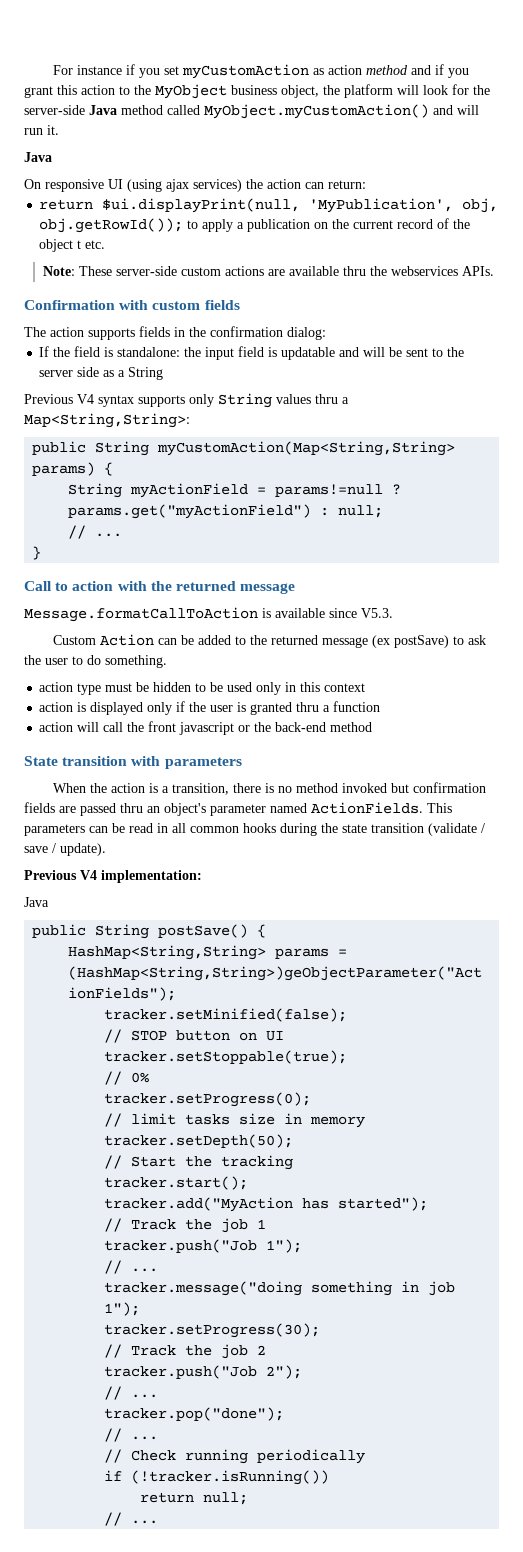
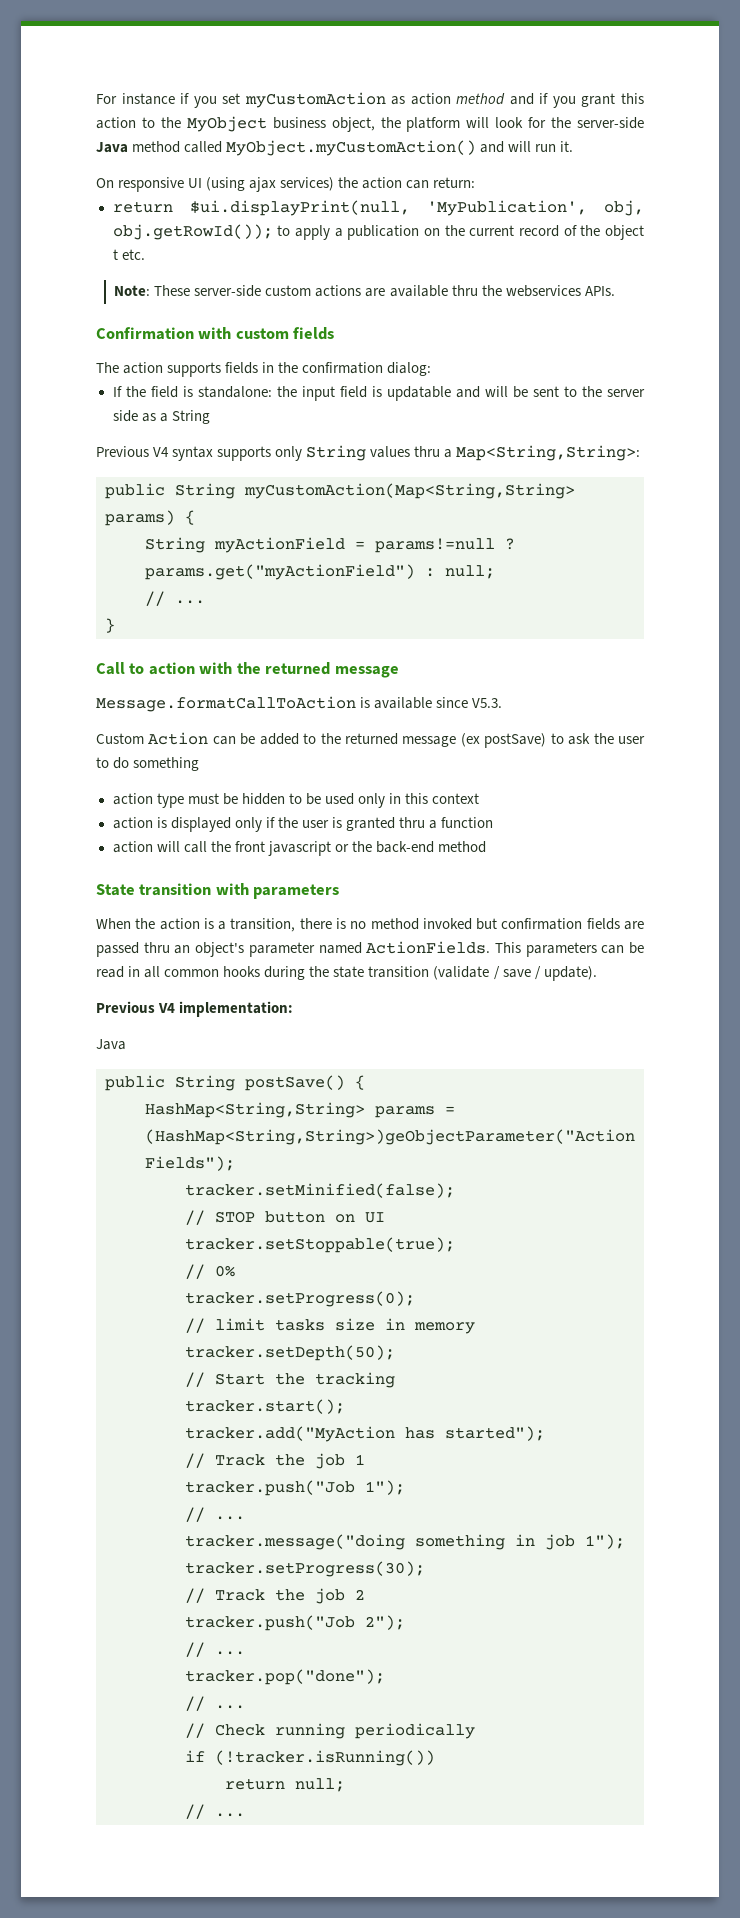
  For instance if you set myCustomAction as action method and if you grant this action to the MyObject business object, the platform will look for the server-side Java method called MyObject.myCustomAction() and will run it.
- Java
- Custom Action can be added to the returned message (ex postSave) to ask the user to do something.
+ Custom Action can be added to the returned message (ex postSave) to ask the user to do something

